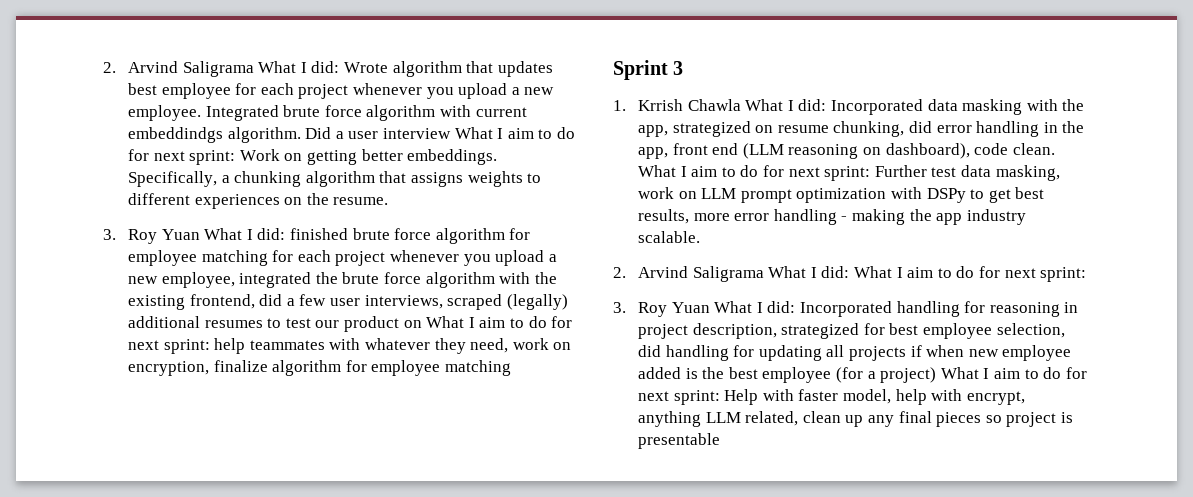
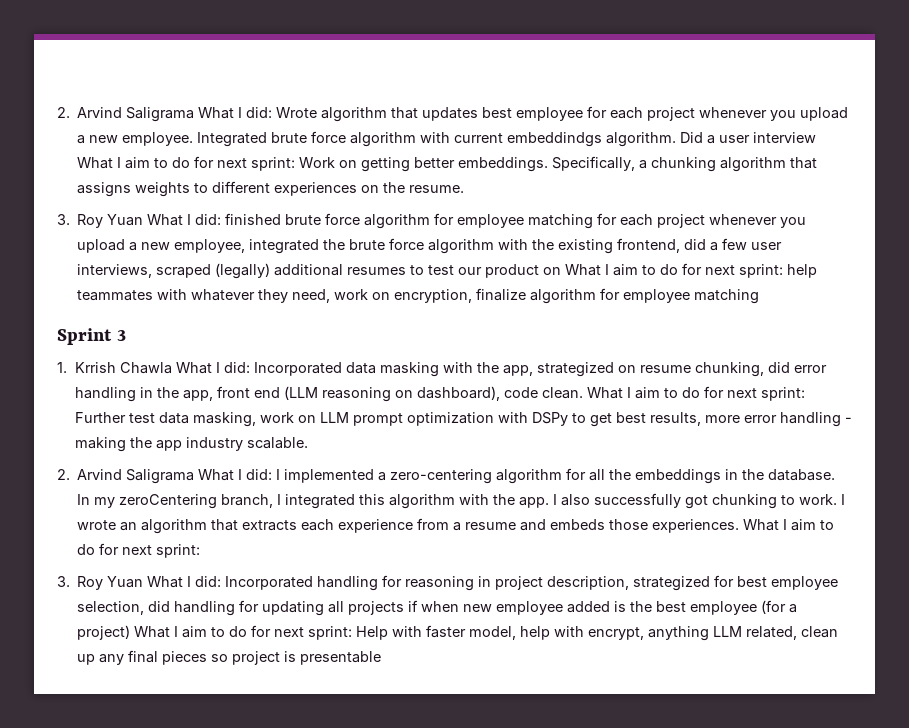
- 2. Arvind Saligrama What I did: What I aim to do for next sprint:
+ 2. Arvind Saligrama What I did: I implemented a zero-centering algorithm for all the embeddings in the database. In my zeroCentering branch, I integrated this algorithm with the app. I also successfully got chunking to work. I wrote an algorithm that extracts each experience from a resume and embeds those experiences. What I aim to do for next sprint:

